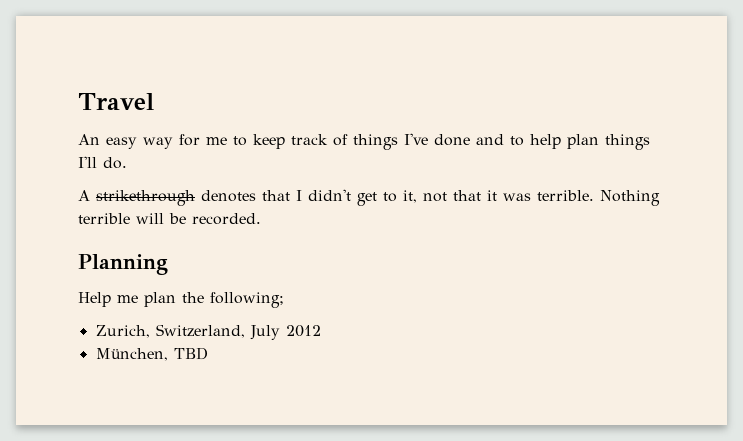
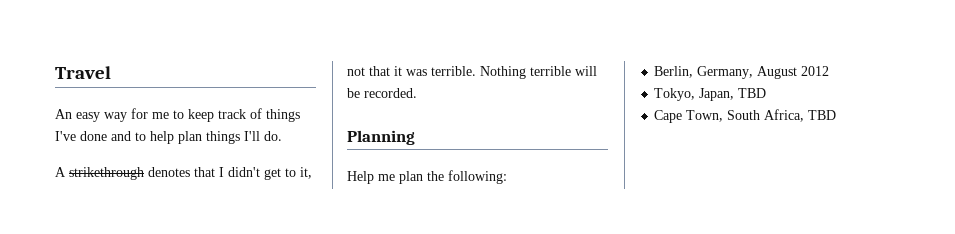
- Help me plan the following;
- Zurich, Switzerland, July 2012
+ Help me plan the following:
+ Berlin, Germany, August 2012
- München, TBD
+ Tokyo, Japan, TBD
+ Cape Town, South Africa, TBD

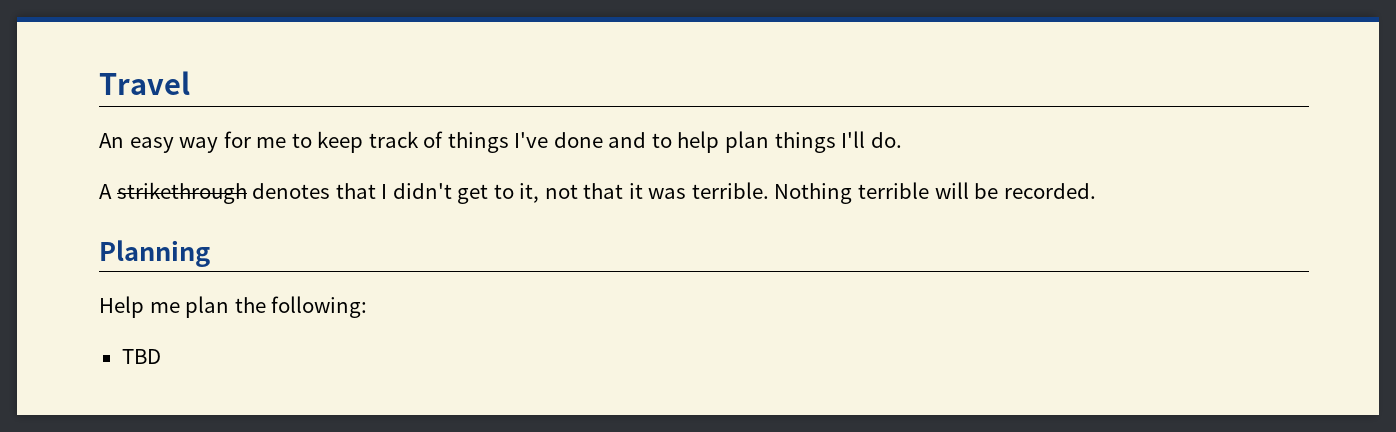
- Berlin, Germany, August 2012
- Tokyo, Japan, TBD
- Cape Town, South Africa, TBD
+ TBD

